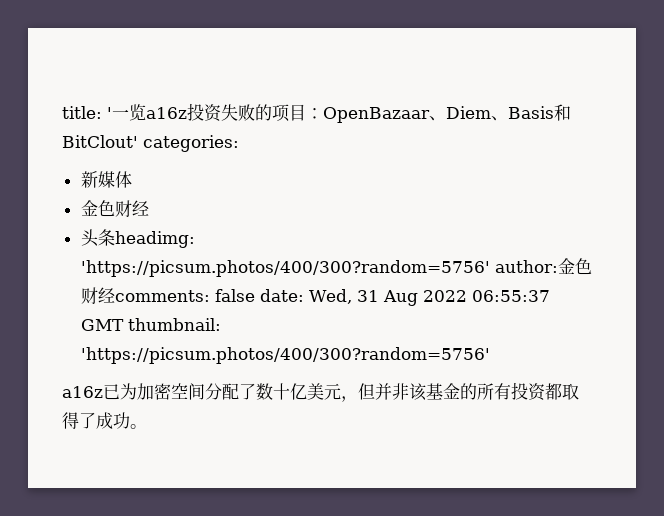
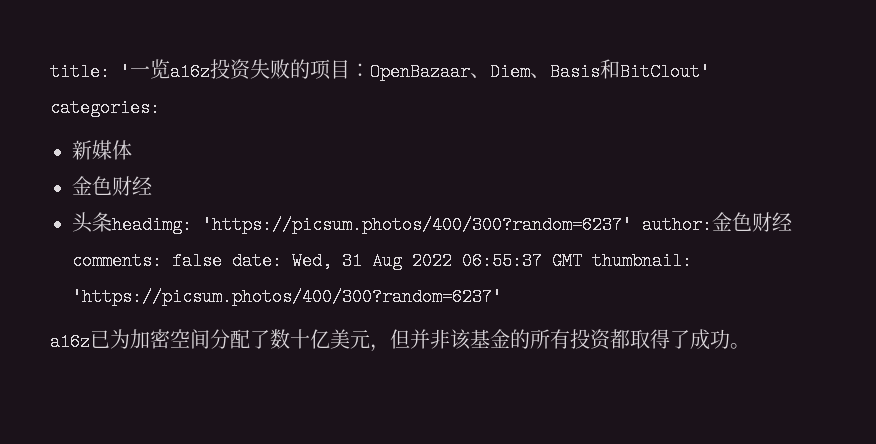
- 头条headimg: 'https://picsum.photos/400/300?random=5756' author:金色财经comments: false date: Wed, 31 Aug 2022 06:55:37 GMT thumbnail: 'https://picsum.photos/400/300?random=5756'
+ 头条headimg: 'https://picsum.photos/400/300?random=6237' author:金色财经comments: false date: Wed, 31 Aug 2022 06:55:37 GMT thumbnail: 'https://picsum.photos/400/300?random=6237'

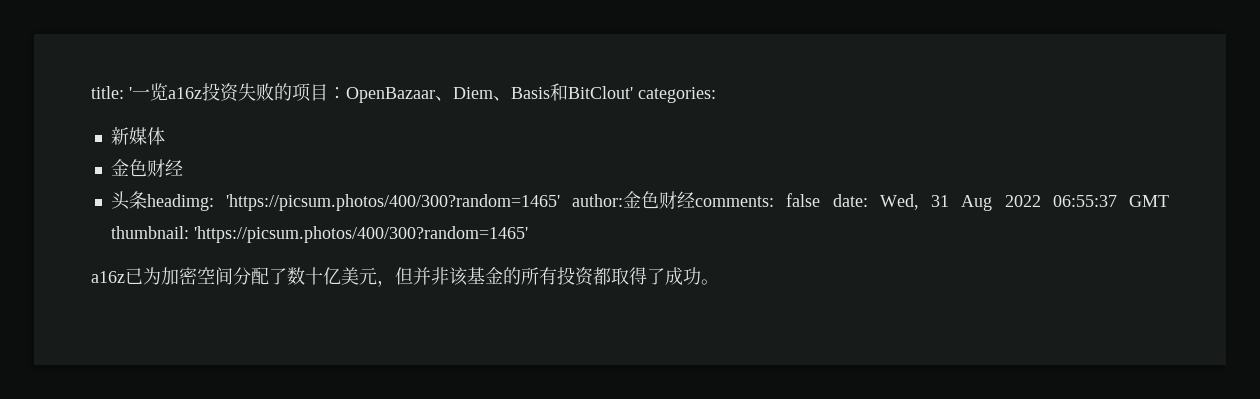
- 头条headimg: 'https://picsum.photos/400/300?random=6237' author:金色财经comments: false date: Wed, 31 Aug 2022 06:55:37 GMT thumbnail: 'https://picsum.photos/400/300?random=6237'
+ 头条headimg: 'https://picsum.photos/400/300?random=1465' author:金色财经comments: false date: Wed, 31 Aug 2022 06:55:37 GMT thumbnail: 'https://picsum.photos/400/300?random=1465'

